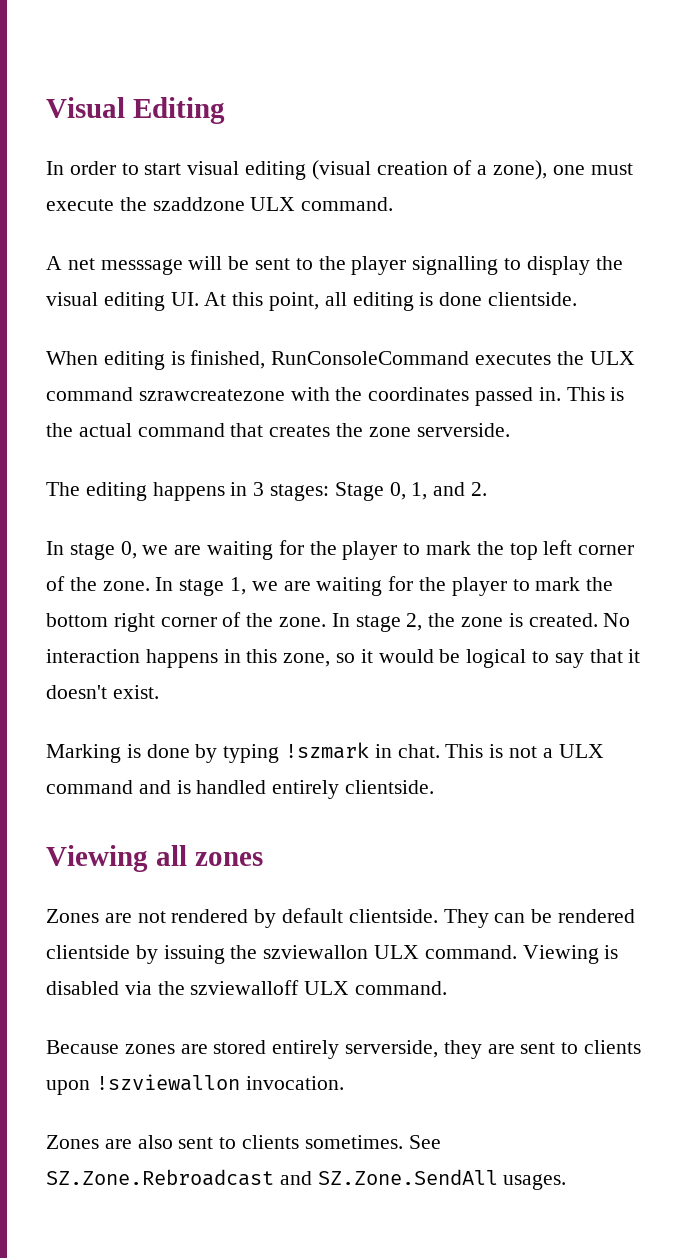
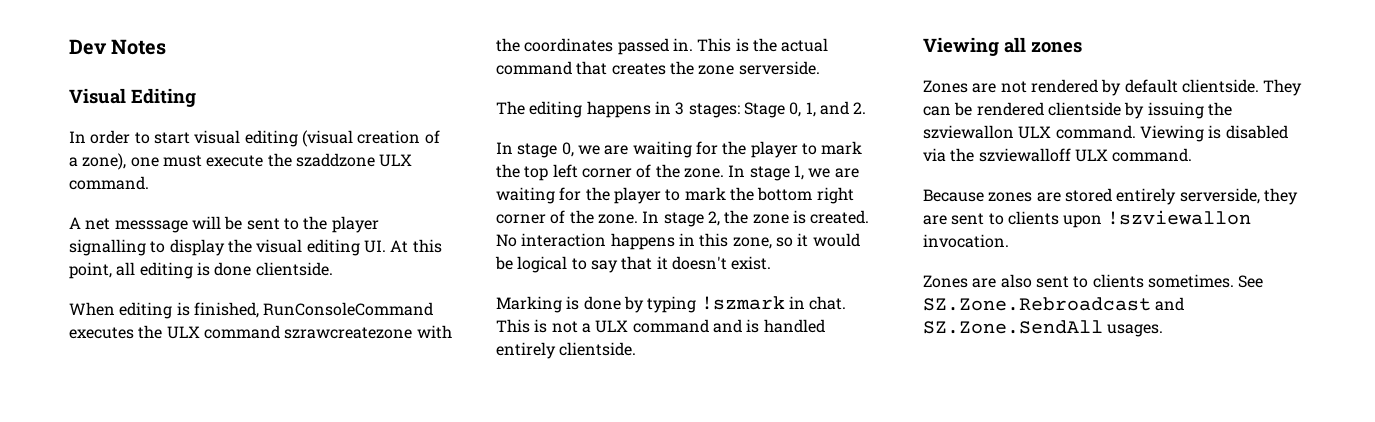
+ Dev Notes

